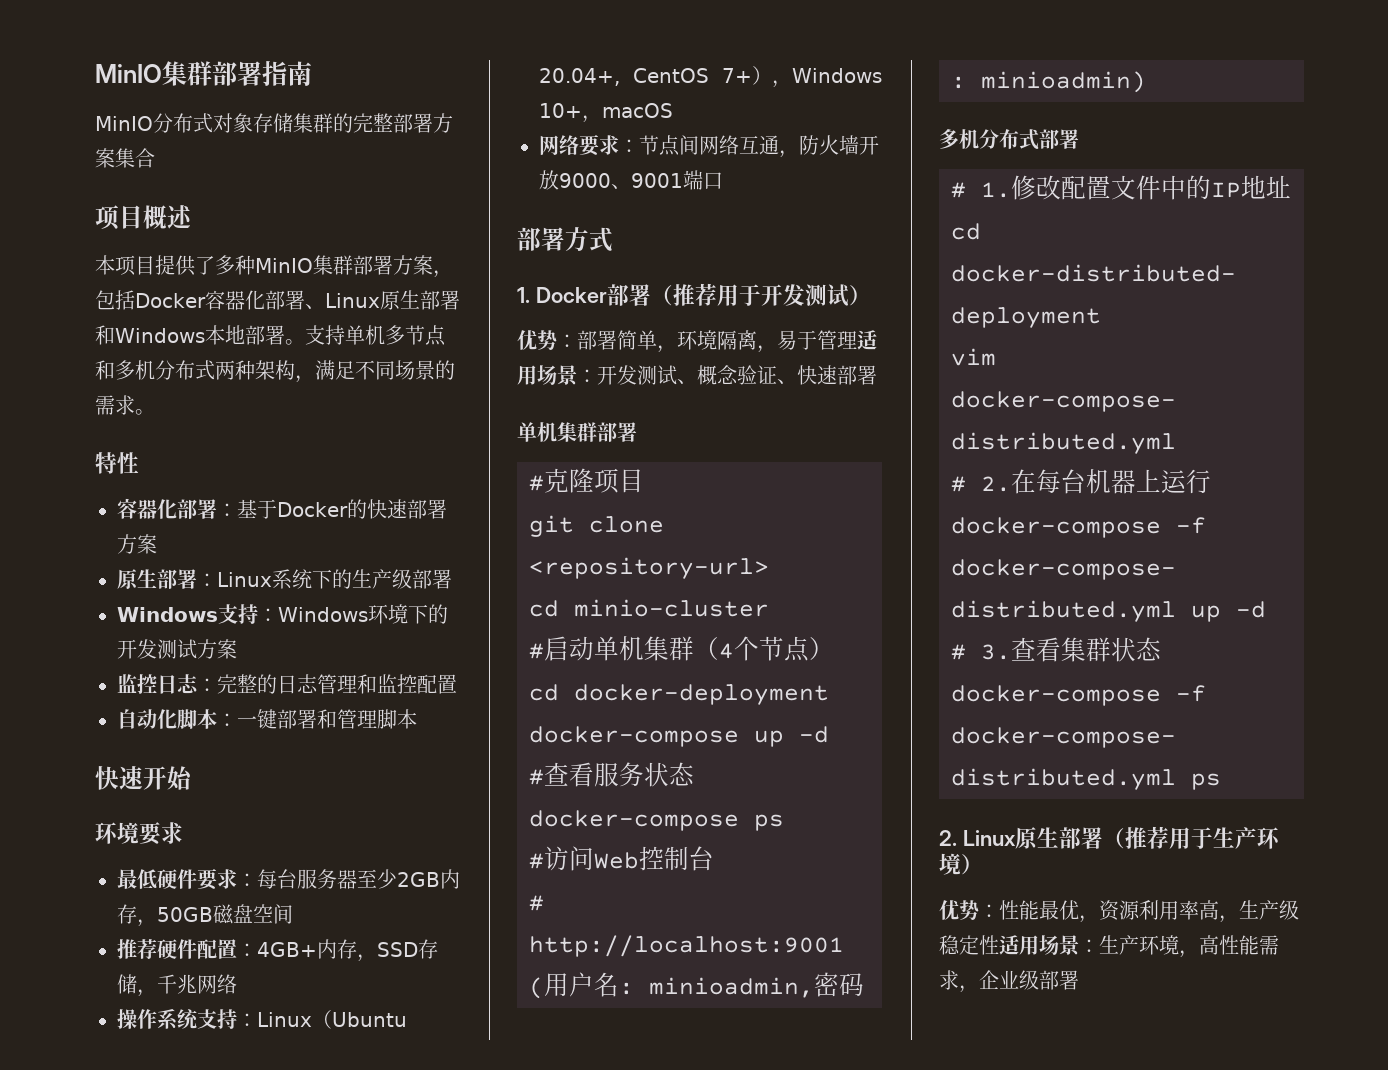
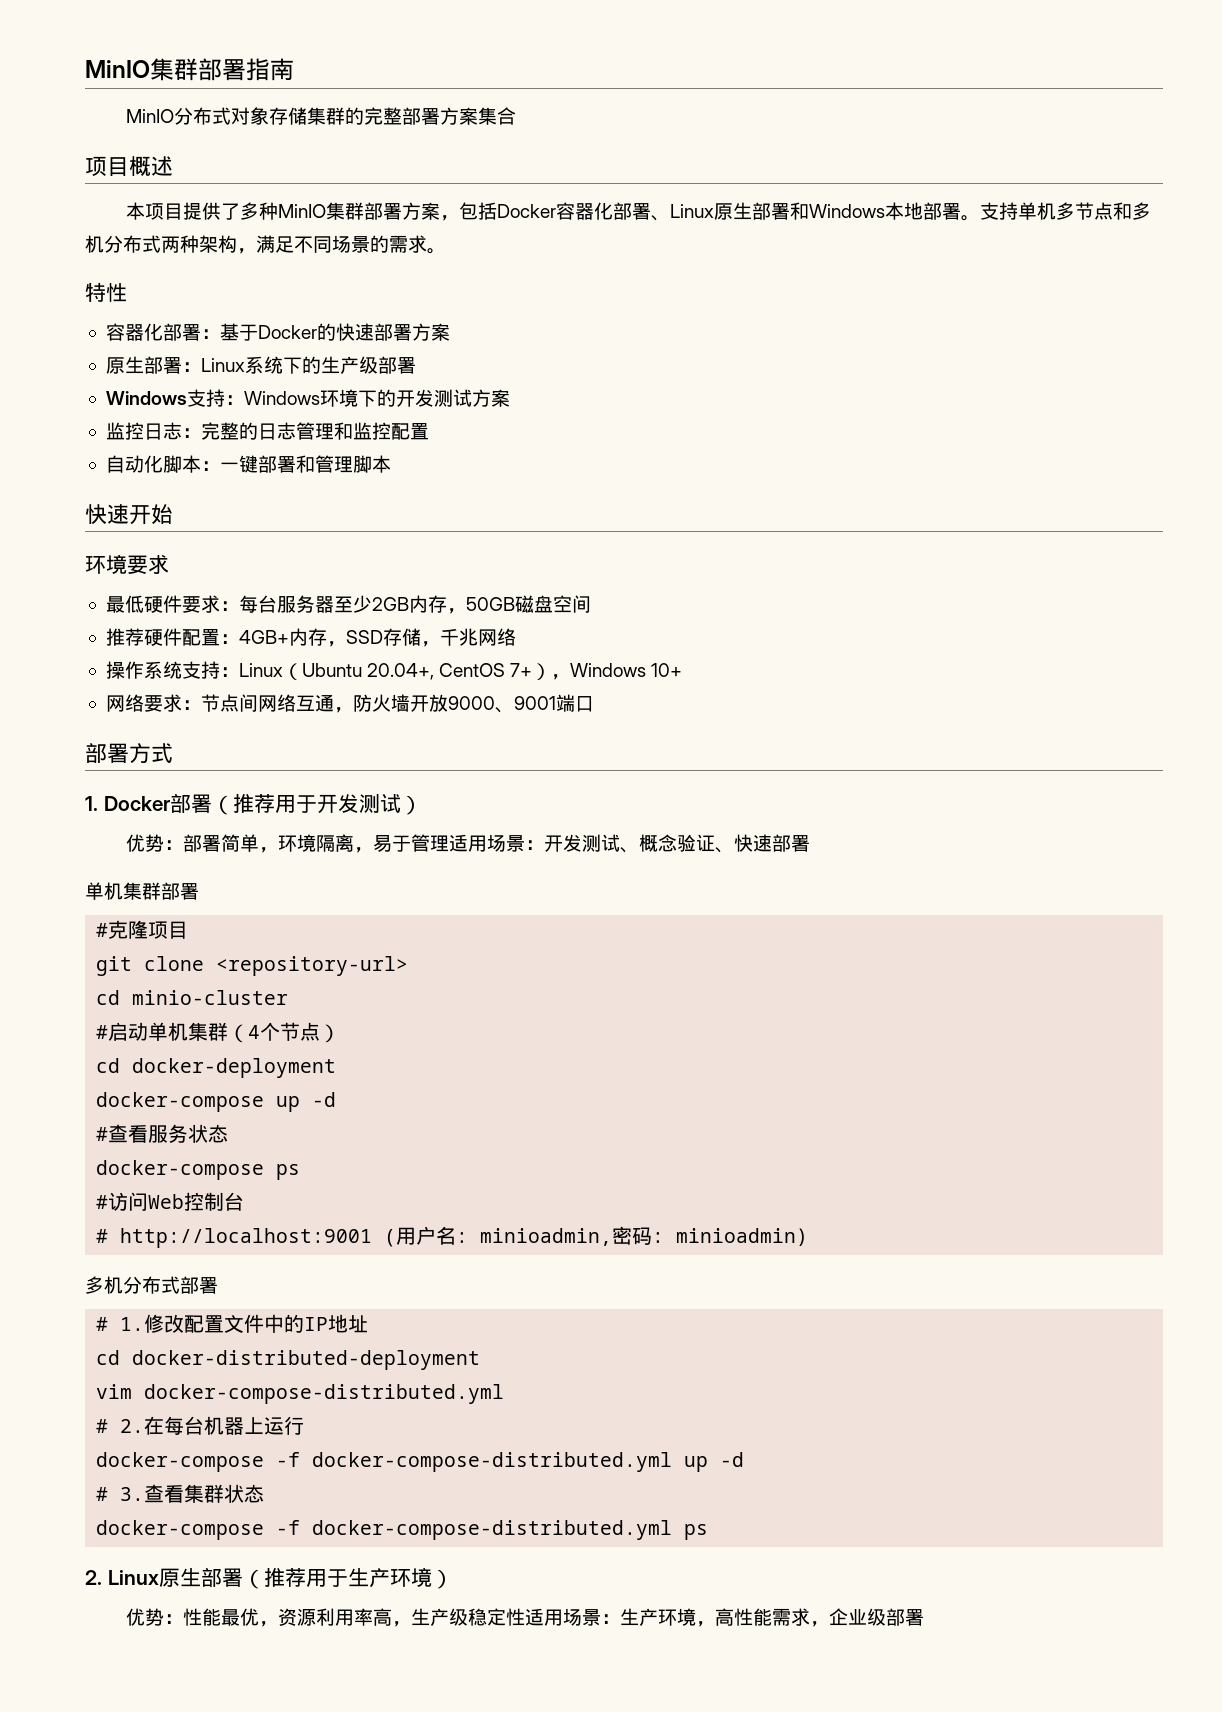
- 操作系统支持：Linux（Ubuntu 20.04+, CentOS 7+），Windows 10+，macOS
+ 操作系统支持：Linux（Ubuntu 20.04+, CentOS 7+），Windows 10+

